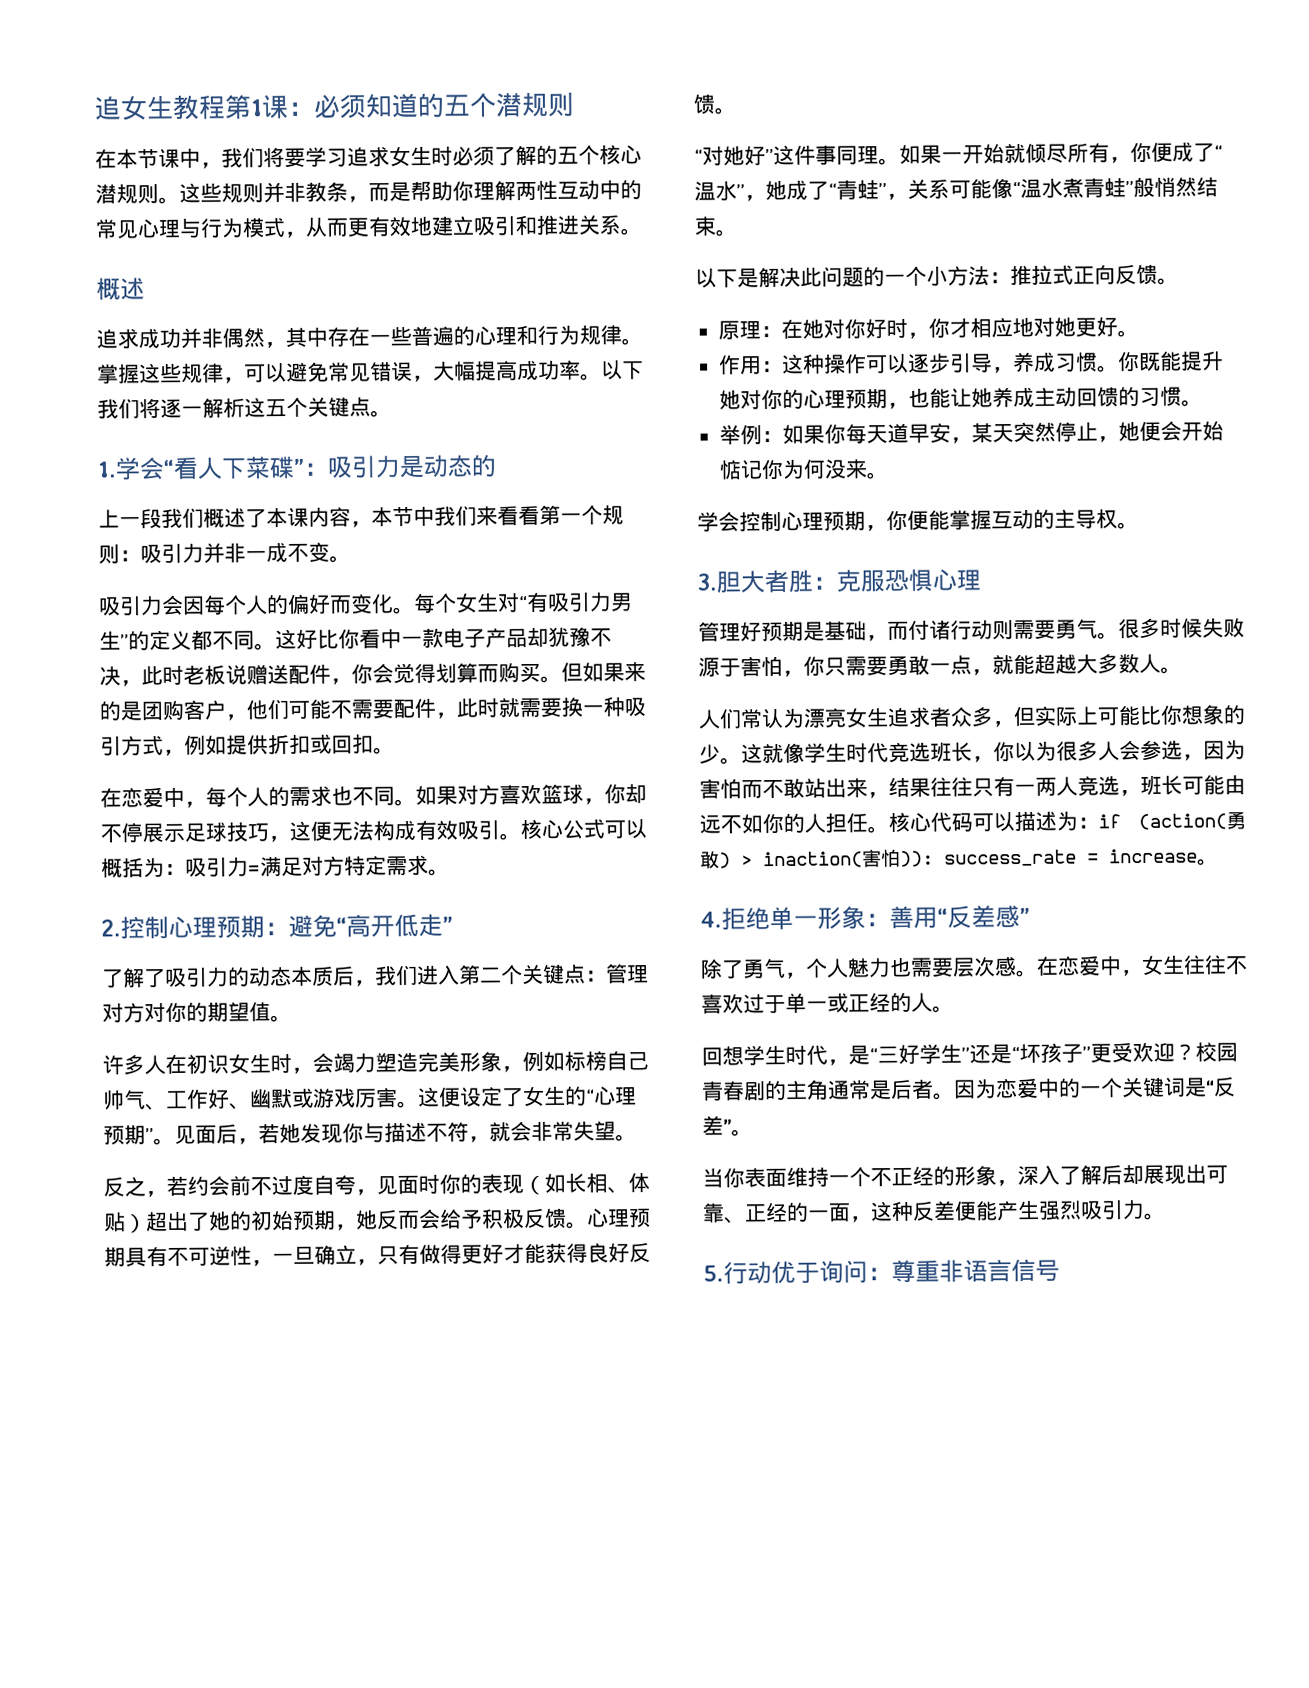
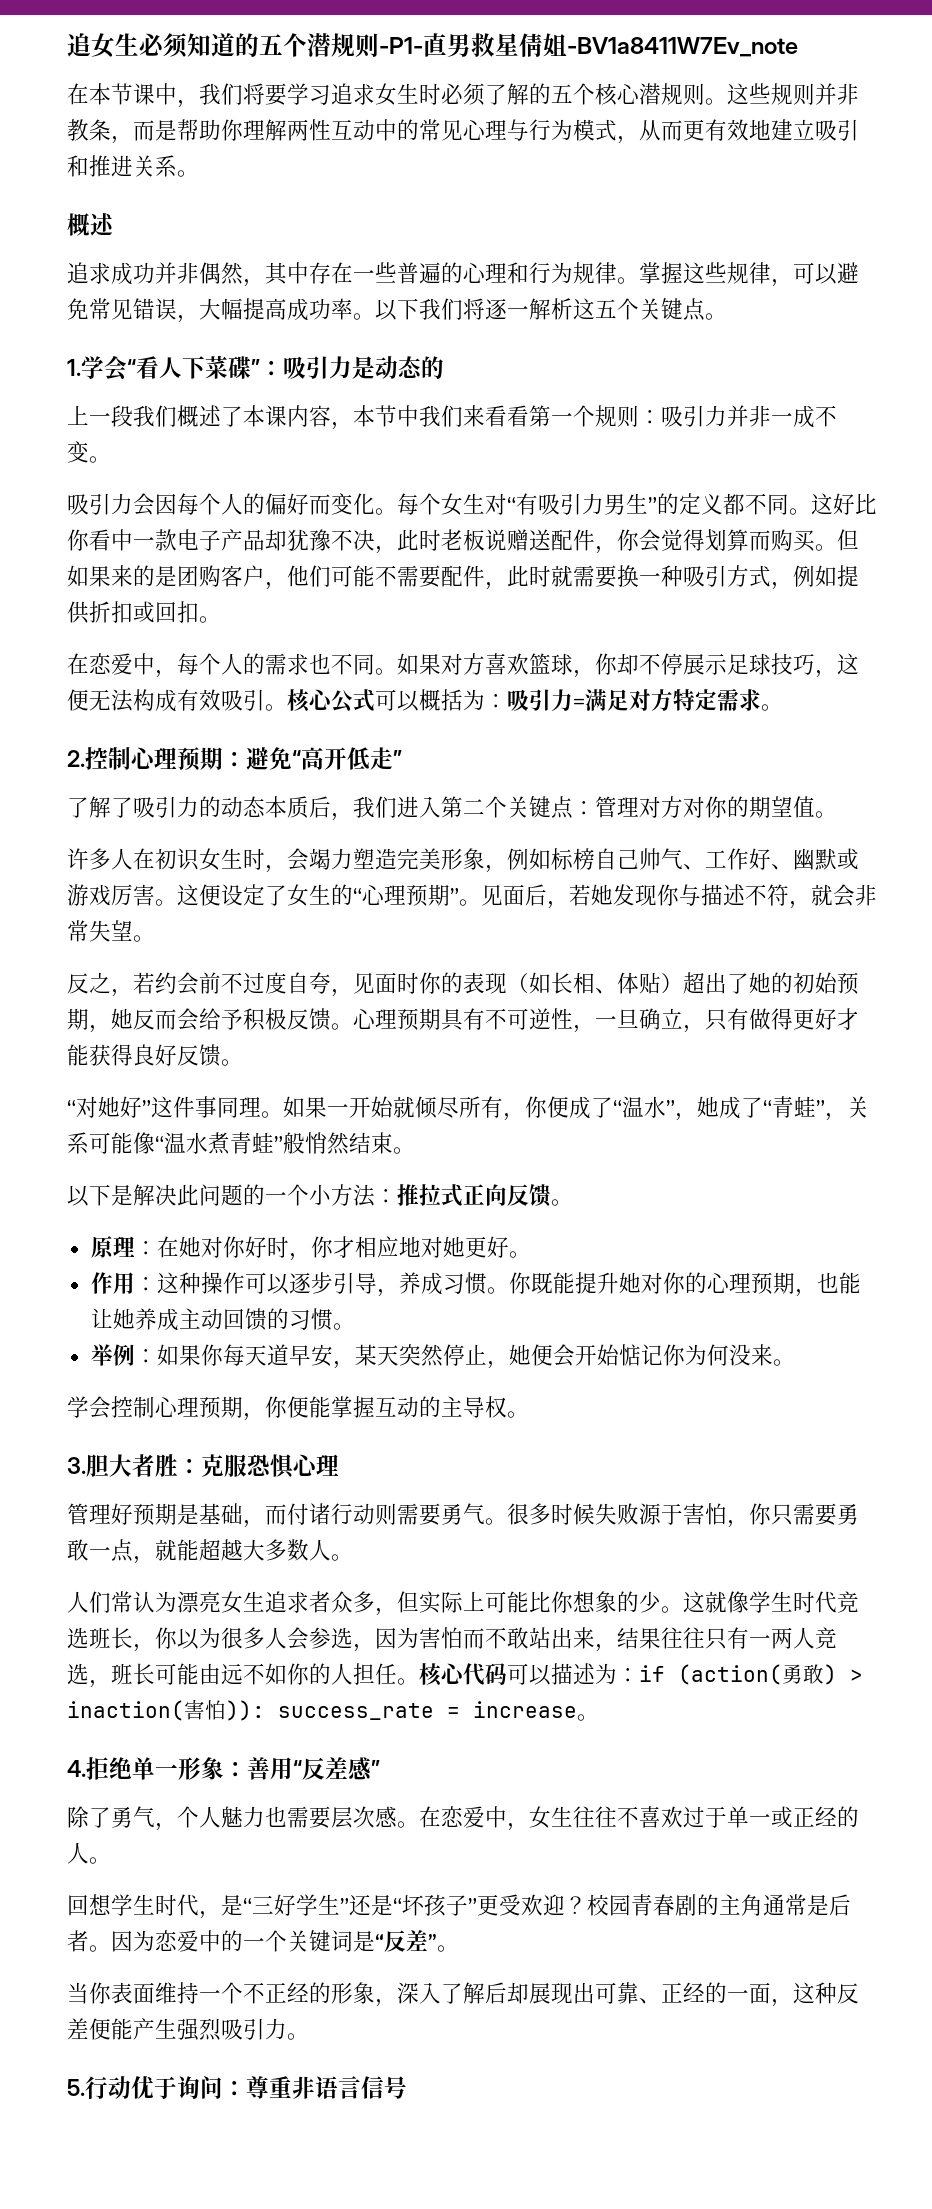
- 追女生教程第1课：必须知道的五个潜规则
+ 追女生必须知道的五个潜规则-P1-直男救星倩姐-BV1a8411W7Ev_note

